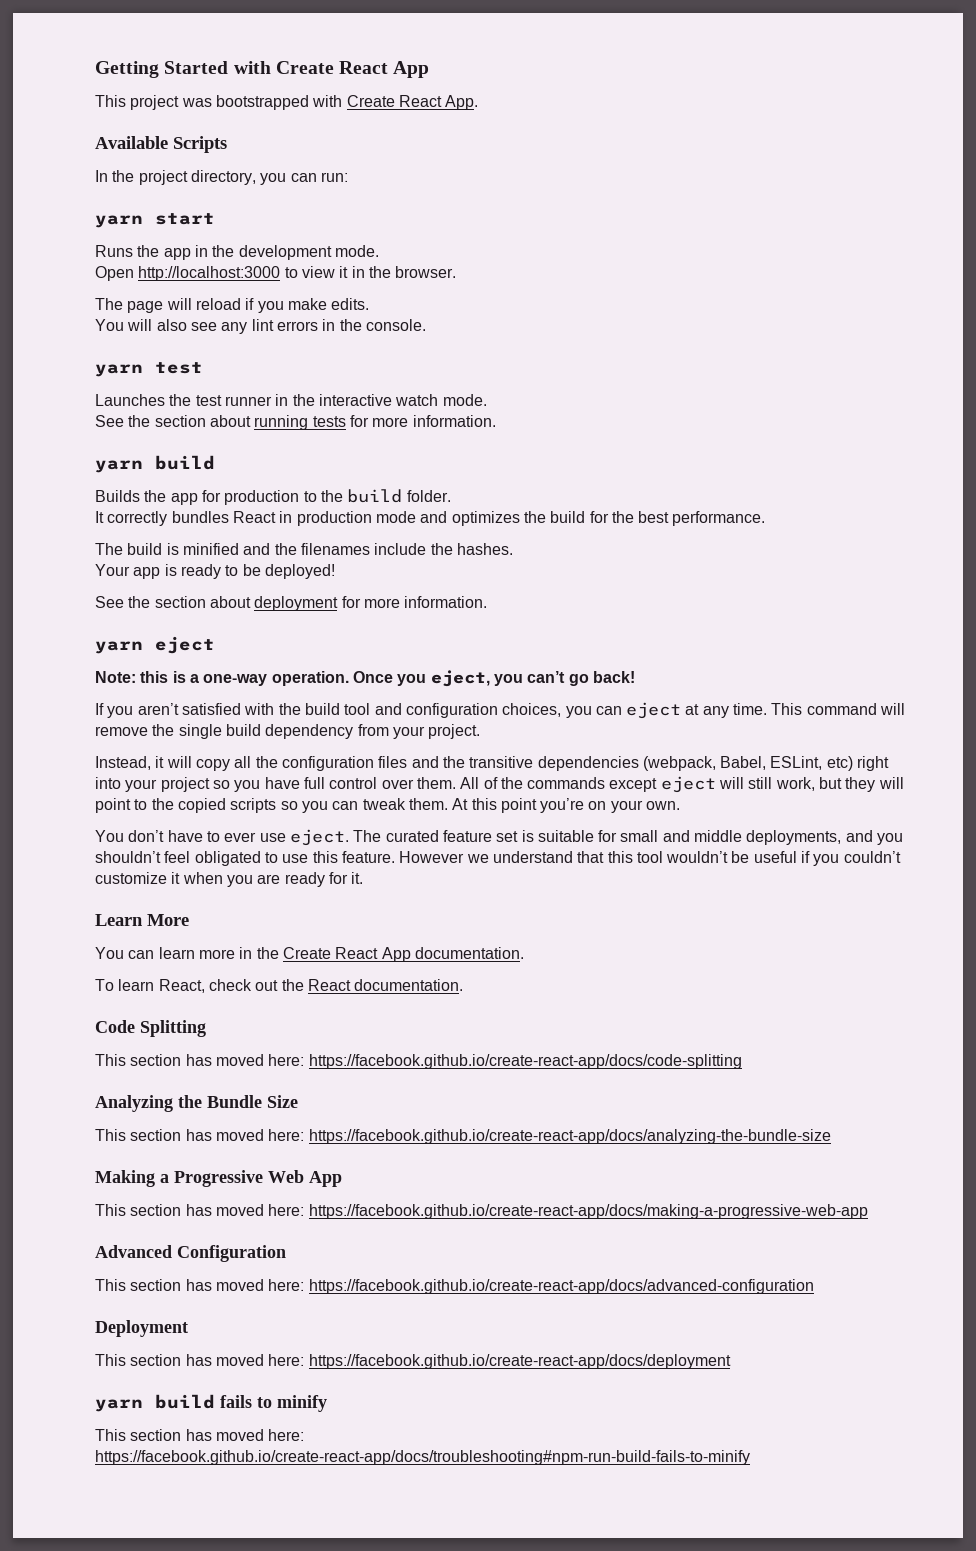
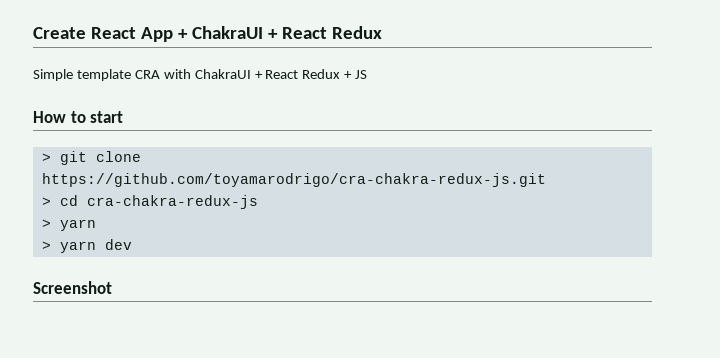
- Getting Started with Create React App
- This project was bootstrapped with Create React App.
- Available Scripts
- In the project directory, you can run:
- yarn start
- Runs the app in the development mode.
- Open http://localhost:3000 to view it in the browser.
- The page will reload if you make edits.
- You will also see any lint errors in the console.
- yarn test
- Launches the test runner in the interactive watch mode.
- See the section about running tests for more information.
- yarn build
- Builds the app for production to the build folder.
- It correctly bundles React in production mode and optimizes the build for the best performance.
- The build is minified and the filenames include the hashes.
- Your app is ready to be deployed!
- See the section about deployment for more information.
- yarn eject
- Note: this is a one-way operation. Once you eject, you can’t go back!
- If you aren’t satisfied with the build tool and configuration choices, you can eject at any time. This command will remove the single build dependency from your project.
- Instead, it will copy all the configuration files and the transitive dependencies (webpack, Babel, ESLint, etc) right into your project so you have full control over them. All of the commands except eject will still work, but they will point to the copied scripts so you can tweak them. At this point you’re on your own.
- You don’t have to ever use eject. The curated feature set is suitable for small and middle deployments, and you shouldn’t feel obligated to use this feature. However we understand that this tool wouldn’t be useful if you couldn’t customize it when you are ready for it.
- Learn More
- You can learn more in the Create React App documentation.
- To learn React, check out the React documentation.
- Code Splitting
- This section has moved here: https://facebook.github.io/create-react-app/docs/code-splitting
- Analyzing the Bundle Size
- This section has moved here: https://facebook.github.io/create-react-app/docs/analyzing-the-bundle-size
- Making a Progressive Web App
- This section has moved here: https://facebook.github.io/create-react-app/docs/making-a-progressive-web-app
- Advanced Configuration
- This section has moved here: https://facebook.github.io/create-react-app/docs/advanced-configuration
- Deployment
- This section has moved here: https://facebook.github.io/create-react-app/docs/deployment
- yarn build fails to minify
- This section has moved here: https://facebook.github.io/create-react-app/docs/troubleshooting#npm-run-build-fails-to-minify
+ Create React App + ChakraUI + React Redux
+ Simple template CRA with ChakraUI + React Redux + JS
+ How to start
+ > git clone https://github.com/toyamarodrigo/cra-chakra-redux-js.git
+ > cd cra-chakra-redux-js
+ > yarn
+ > yarn dev
+ Screenshot

